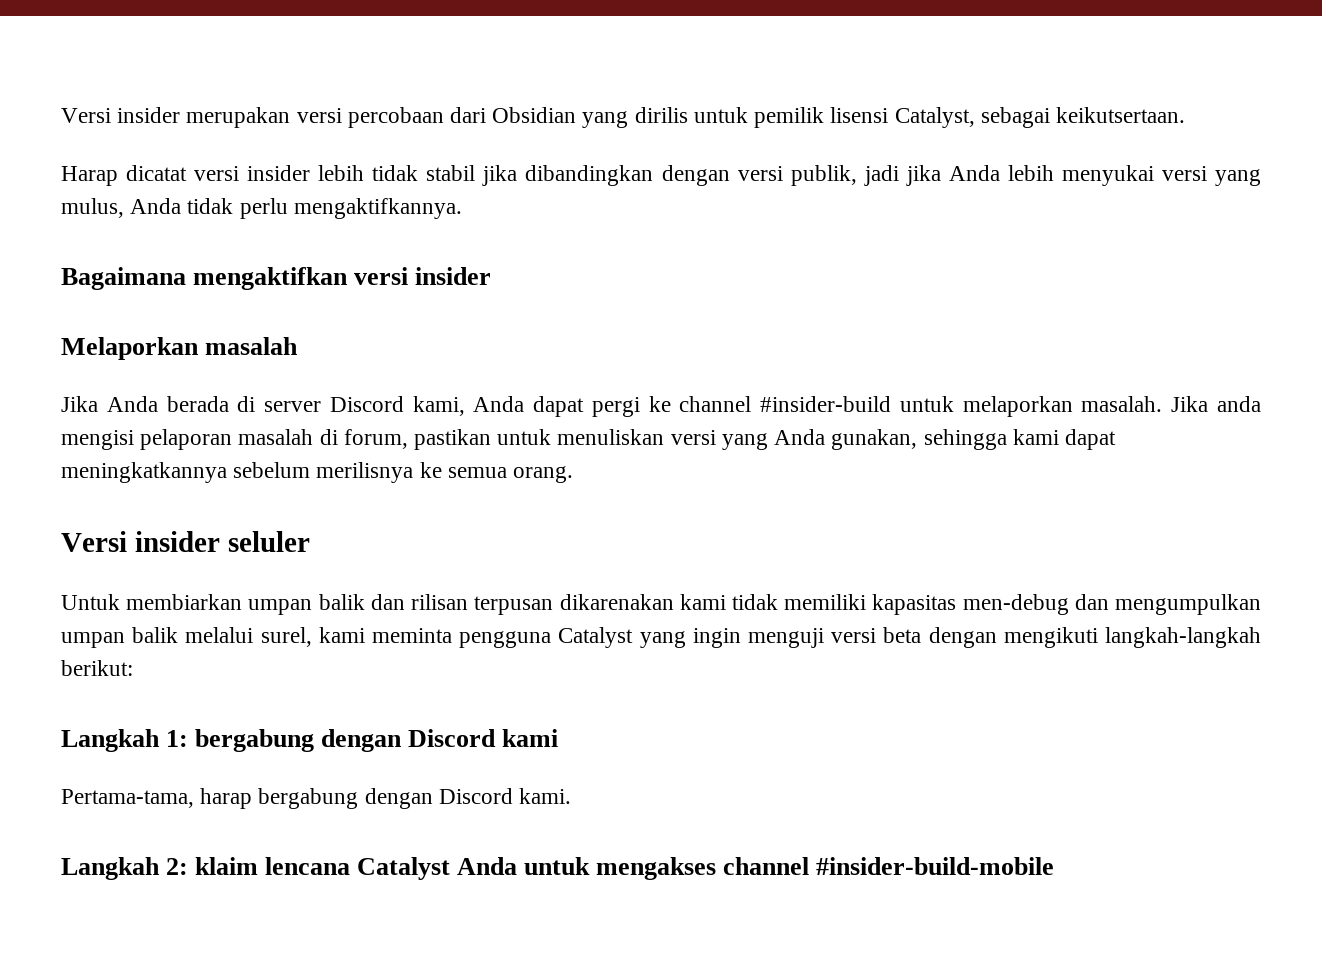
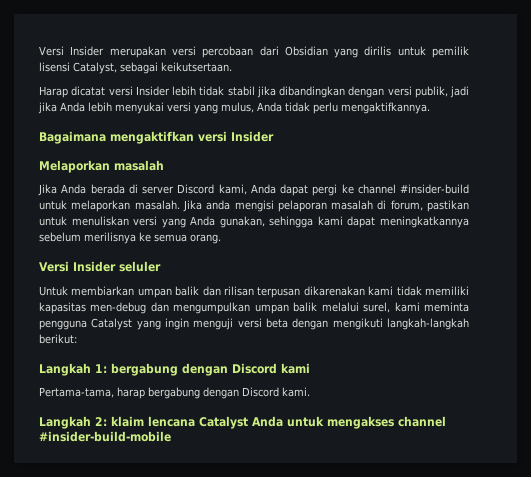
- Versi insider merupakan versi percobaan dari Obsidian yang dirilis untuk pemilik lisensi Catalyst, sebagai keikutsertaan.
+ Versi Insider merupakan versi percobaan dari Obsidian yang dirilis untuk pemilik lisensi Catalyst, sebagai keikutsertaan.
- Harap dicatat versi insider lebih tidak stabil jika dibandingkan dengan versi publik, jadi jika Anda lebih menyukai versi yang mulus, Anda tidak perlu mengaktifkannya.
+ Harap dicatat versi Insider lebih tidak stabil jika dibandingkan dengan versi publik, jadi jika Anda lebih menyukai versi yang mulus, Anda tidak perlu mengaktifkannya.
- Bagaimana mengaktifkan versi insider
+ Bagaimana mengaktifkan versi Insider
- Versi insider seluler
+ Versi Insider seluler

